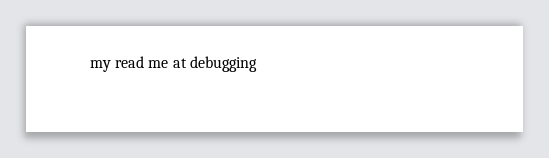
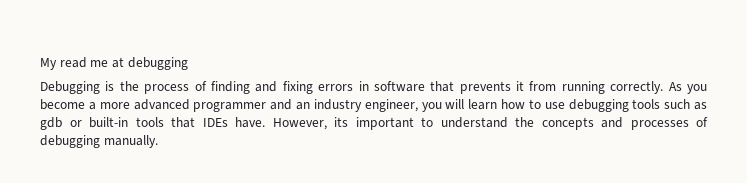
- my read me at debugging
+ My read me at debugging
+ Debugging is the process of finding and fixing errors in software that prevents it from running correctly. As you become a more advanced programmer and an industry engineer, you will learn how to use debugging tools such as gdb or built-in tools that IDEs have. However, its important to understand the concepts and processes of debugging manually.

